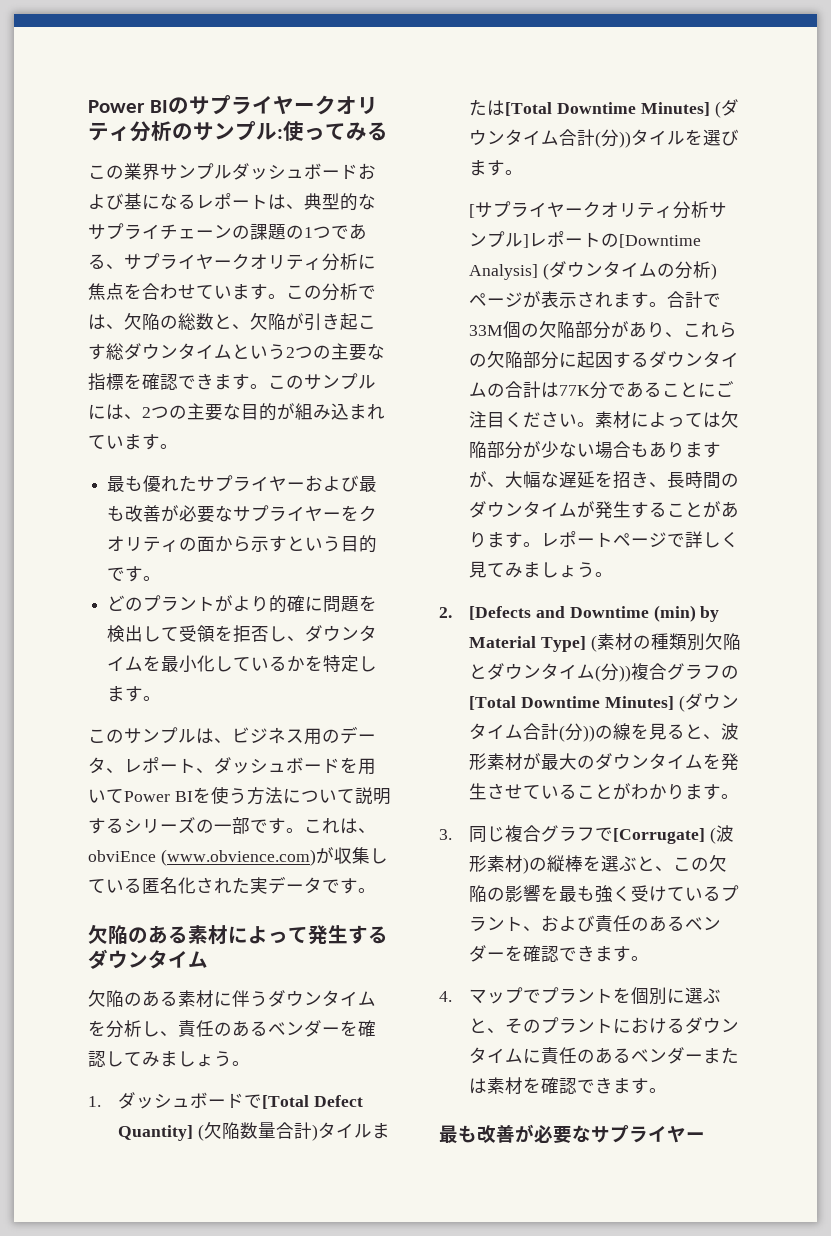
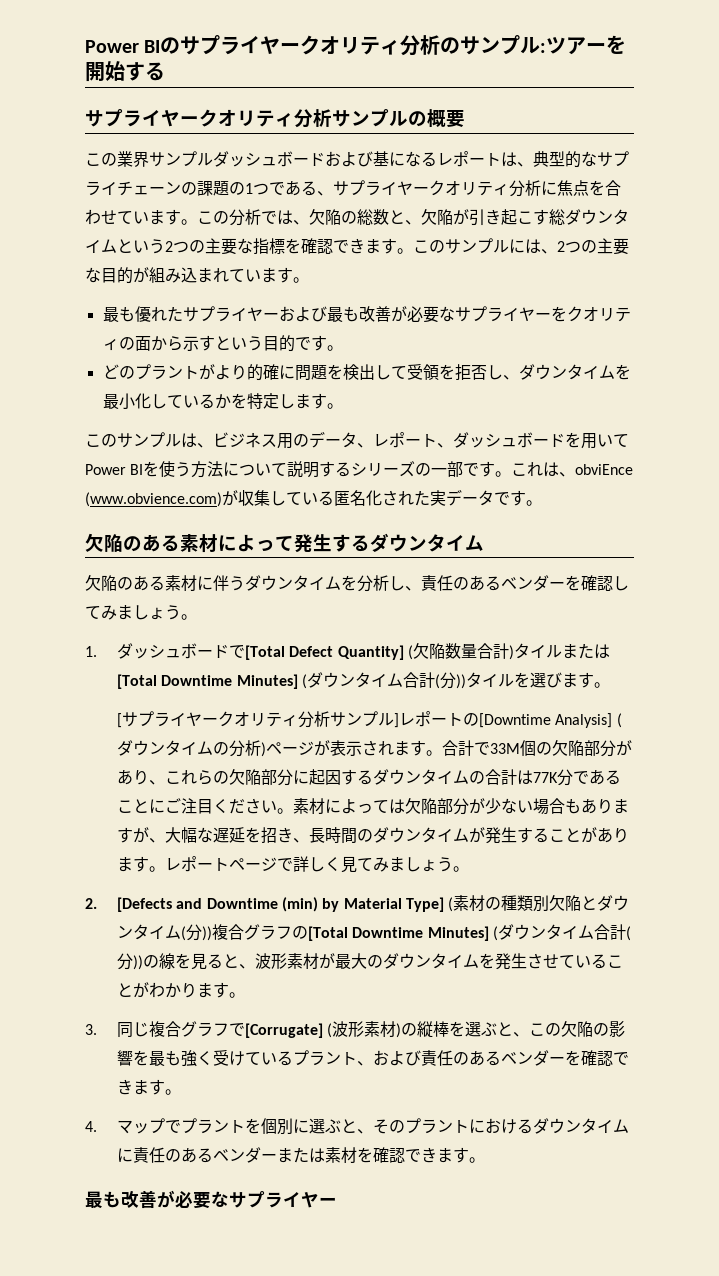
- Power BIのサプライヤークオリティ分析のサンプル:使ってみる
+ Power BIのサプライヤークオリティ分析のサンプル:ツアーを開始する
+ サプライヤークオリティ分析サンプルの概要

